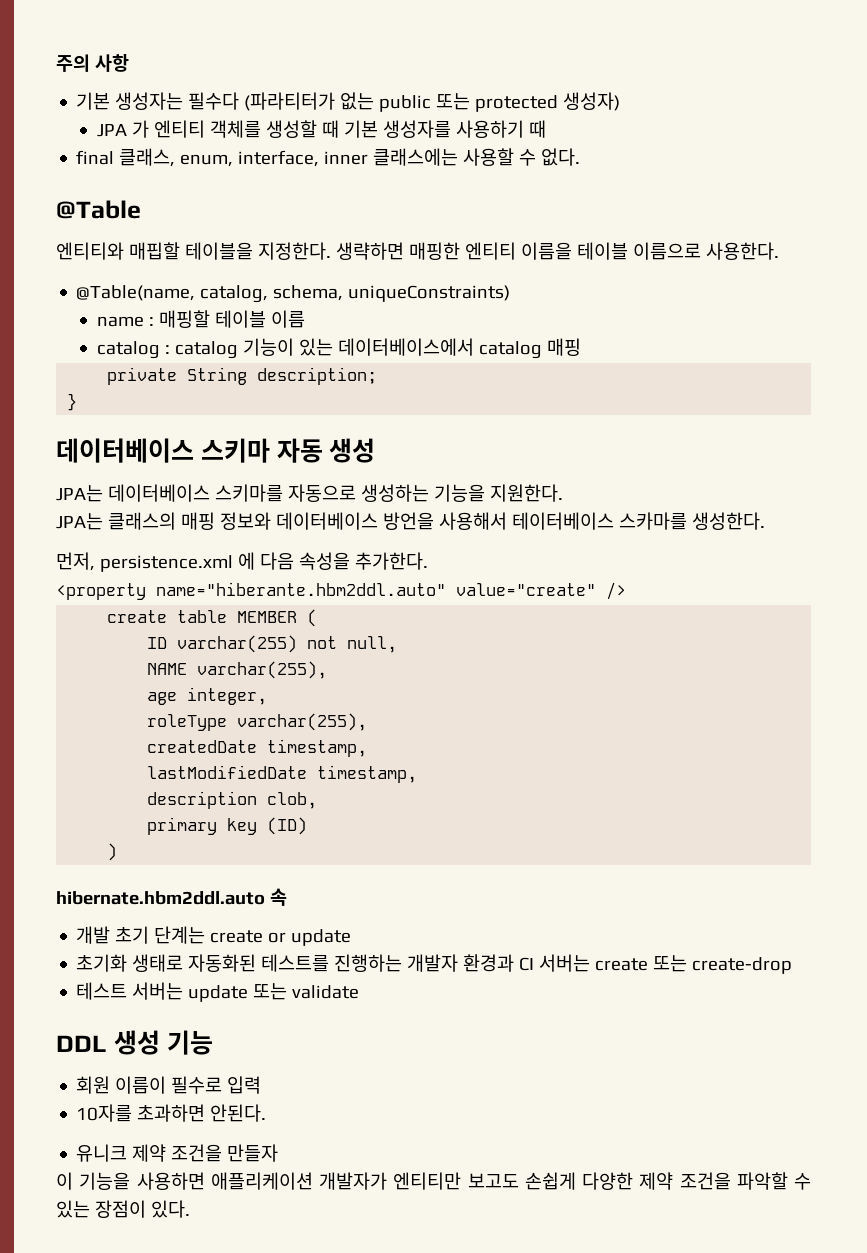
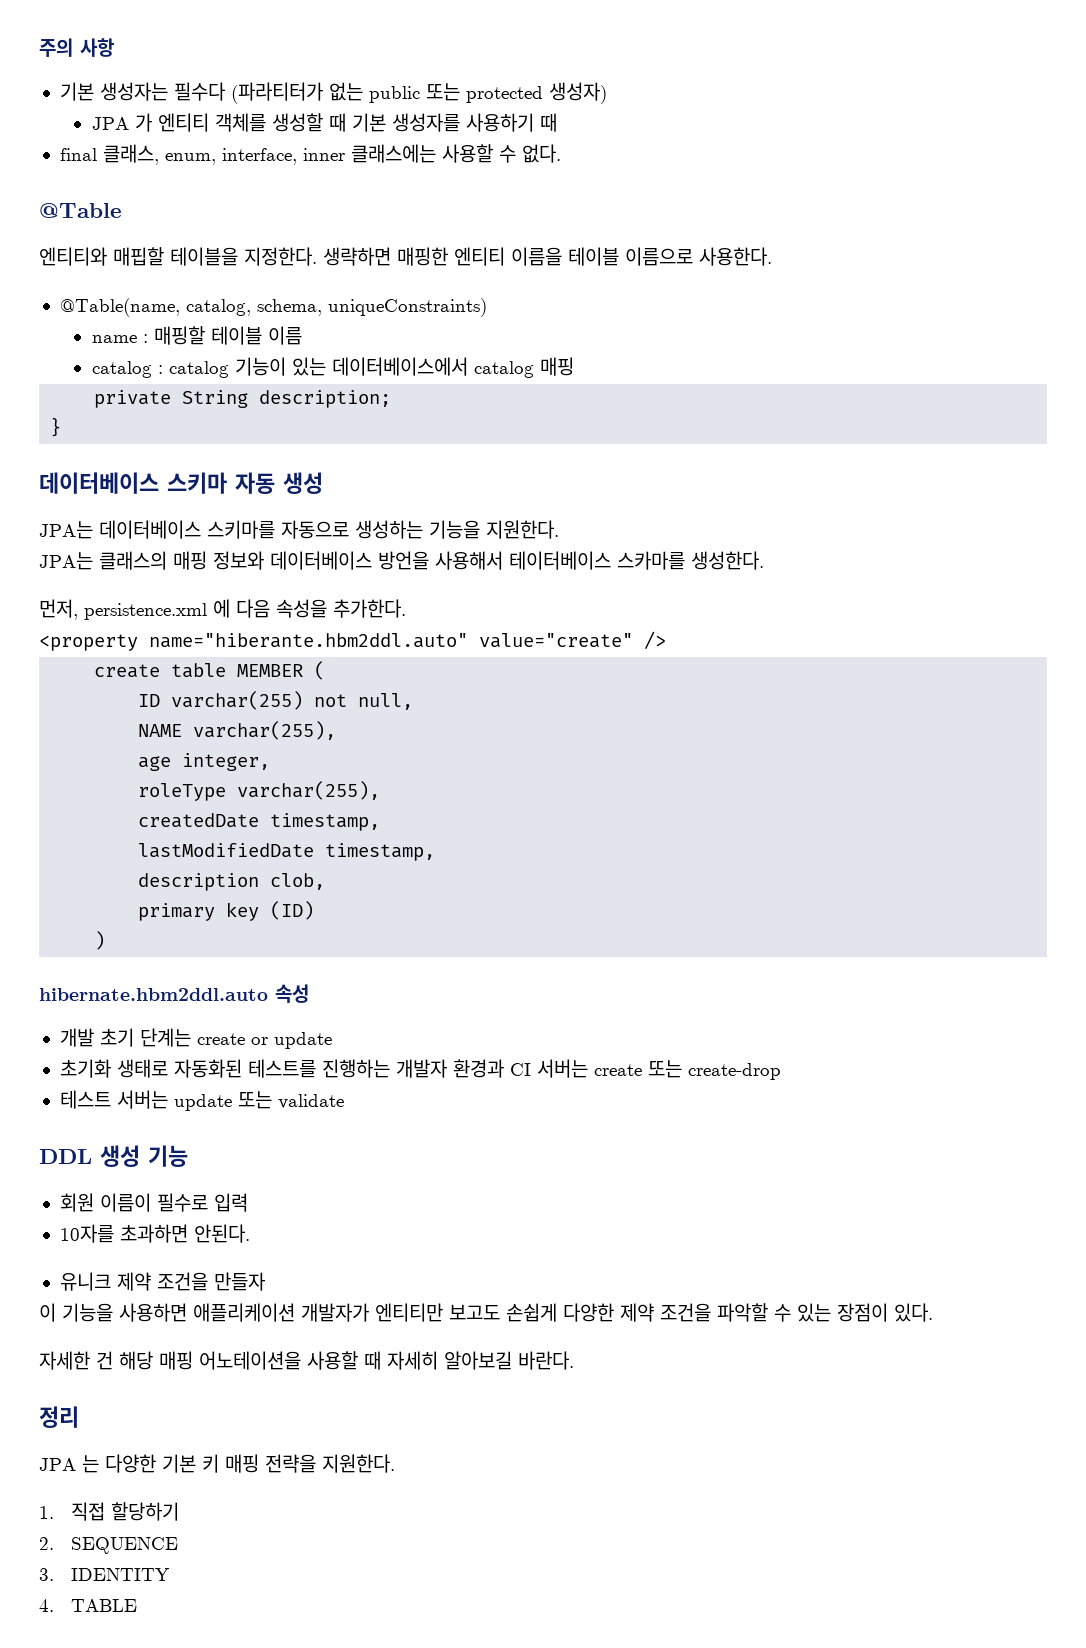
- hibernate.hbm2ddl.auto 속
+ hibernate.hbm2ddl.auto 속성
+ 자세한 건 해당 매핑 어노테이션을 사용할 때 자세히 알아보길 바란다.
+ 정리
+ JPA 는 다양한 기본 키 매핑 전략을 지원한다.
+ 1. 직접 할당하기
+ 2. SEQUENCE
+ 3. IDENTITY
+ 4. TABLE

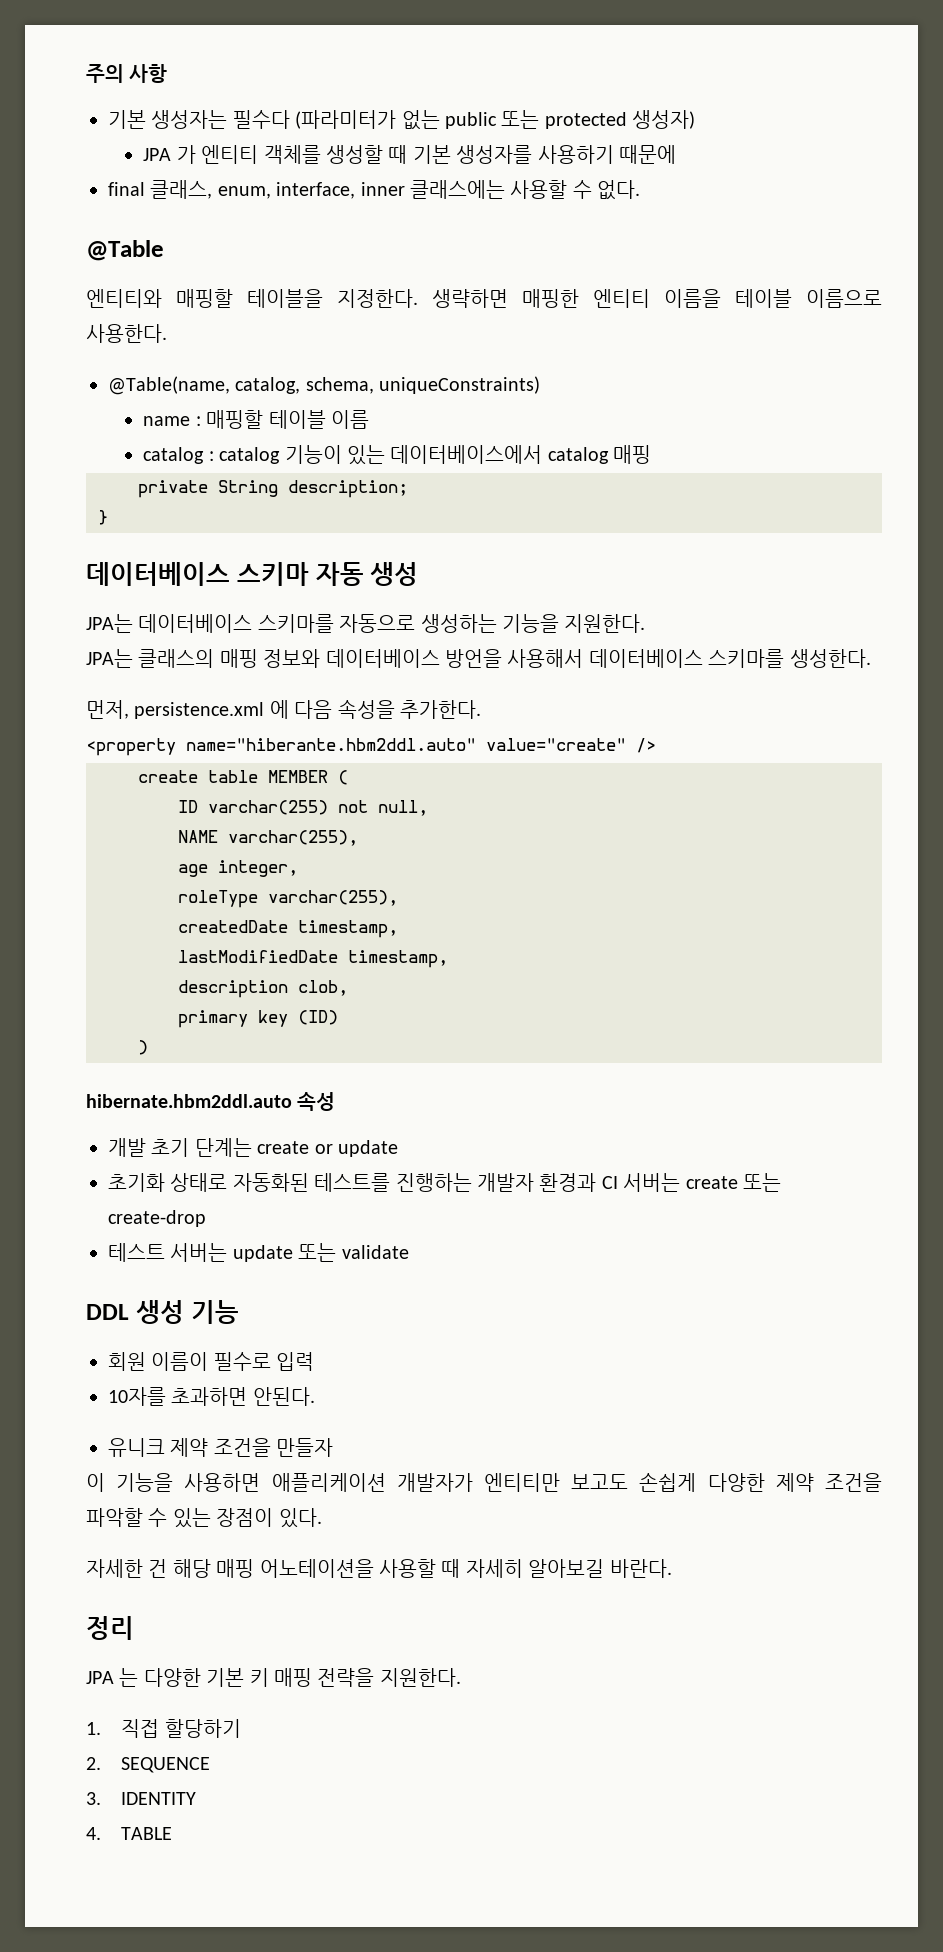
- 기본 생성자는 필수다 (파라티터가 없는 public 또는 protected 생성자)
+ 기본 생성자는 필수다 (파라미터가 없는 public 또는 protected 생성자)
- JPA 가 엔티티 객체를 생성할 때 기본 생성자를 사용하기 때
+ JPA 가 엔티티 객체를 생성할 때 기본 생성자를 사용하기 때문에
- 엔티티와 매핍할 테이블을 지정한다.
+ 엔티티와 매핑할 테이블을 지정한다.
- JPA는 클래스의 매핑 정보와 데이터베이스 방언을 사용해서 테이터베이스 스카마를 생성한다.
+ JPA는 클래스의 매핑 정보와 데이터베이스 방언을 사용해서 데이터베이스 스키마를 생성한다.
- 초기화 생태로 자동화된 테스트를 진행하는 개발자 환경과 CI 서버는 create 또는 create-drop
+ 초기화 상태로 자동화된 테스트를 진행하는 개발자 환경과 CI 서버는 create 또는 create-drop

